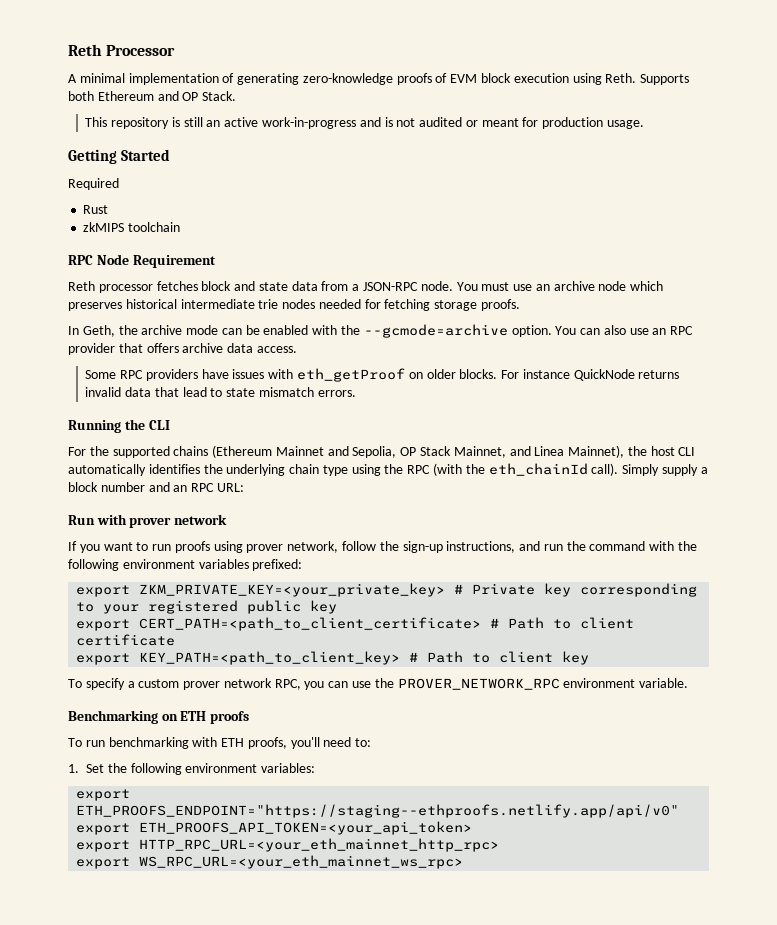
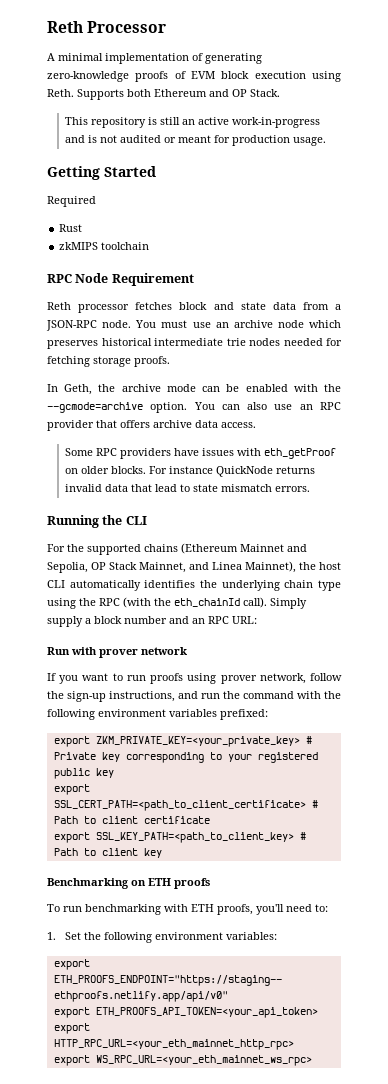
- export CERT_PATH=<path_to_client_certificate> # Path to client certificate
+ export SSL_CERT_PATH=<path_to_client_certificate> # Path to client certificate
- export KEY_PATH=<path_to_client_key> # Path to client key
+ export SSL_KEY_PATH=<path_to_client_key> # Path to client key
- To specify a custom prover network RPC, you can use the PROVER_NETWORK_RPC environment variable.

